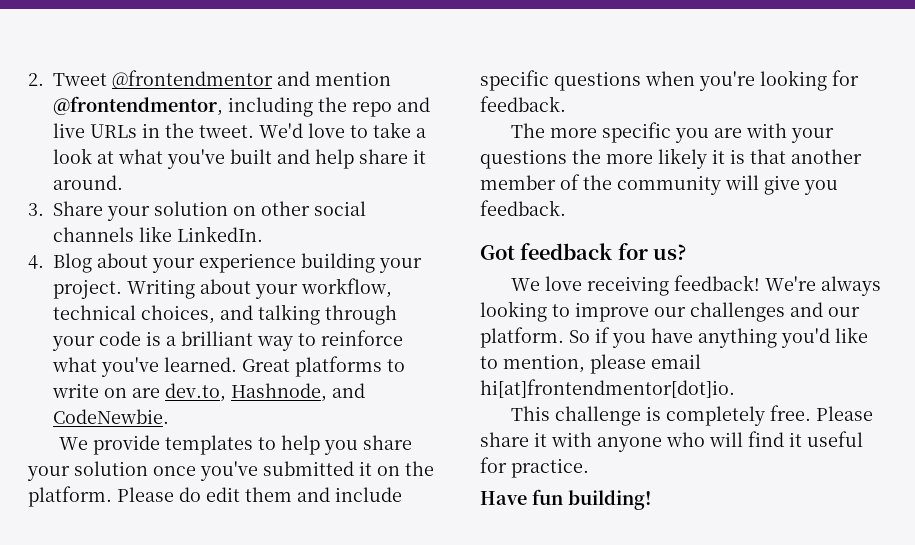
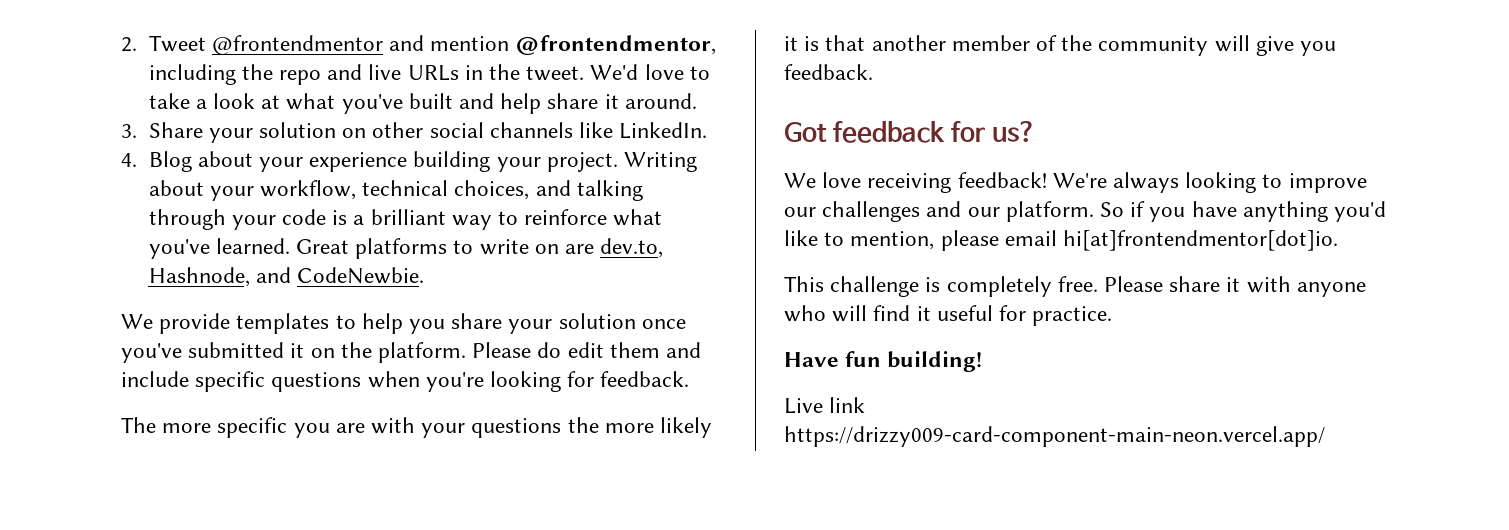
+ Live link https://drizzy009-card-component-main-neon.vercel.app/

